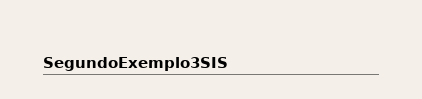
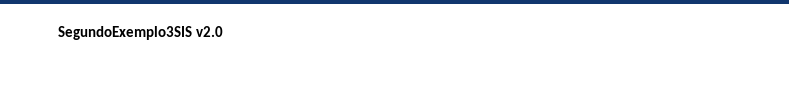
- SegundoExemplo3SIS
+ SegundoExemplo3SIS v2.0

